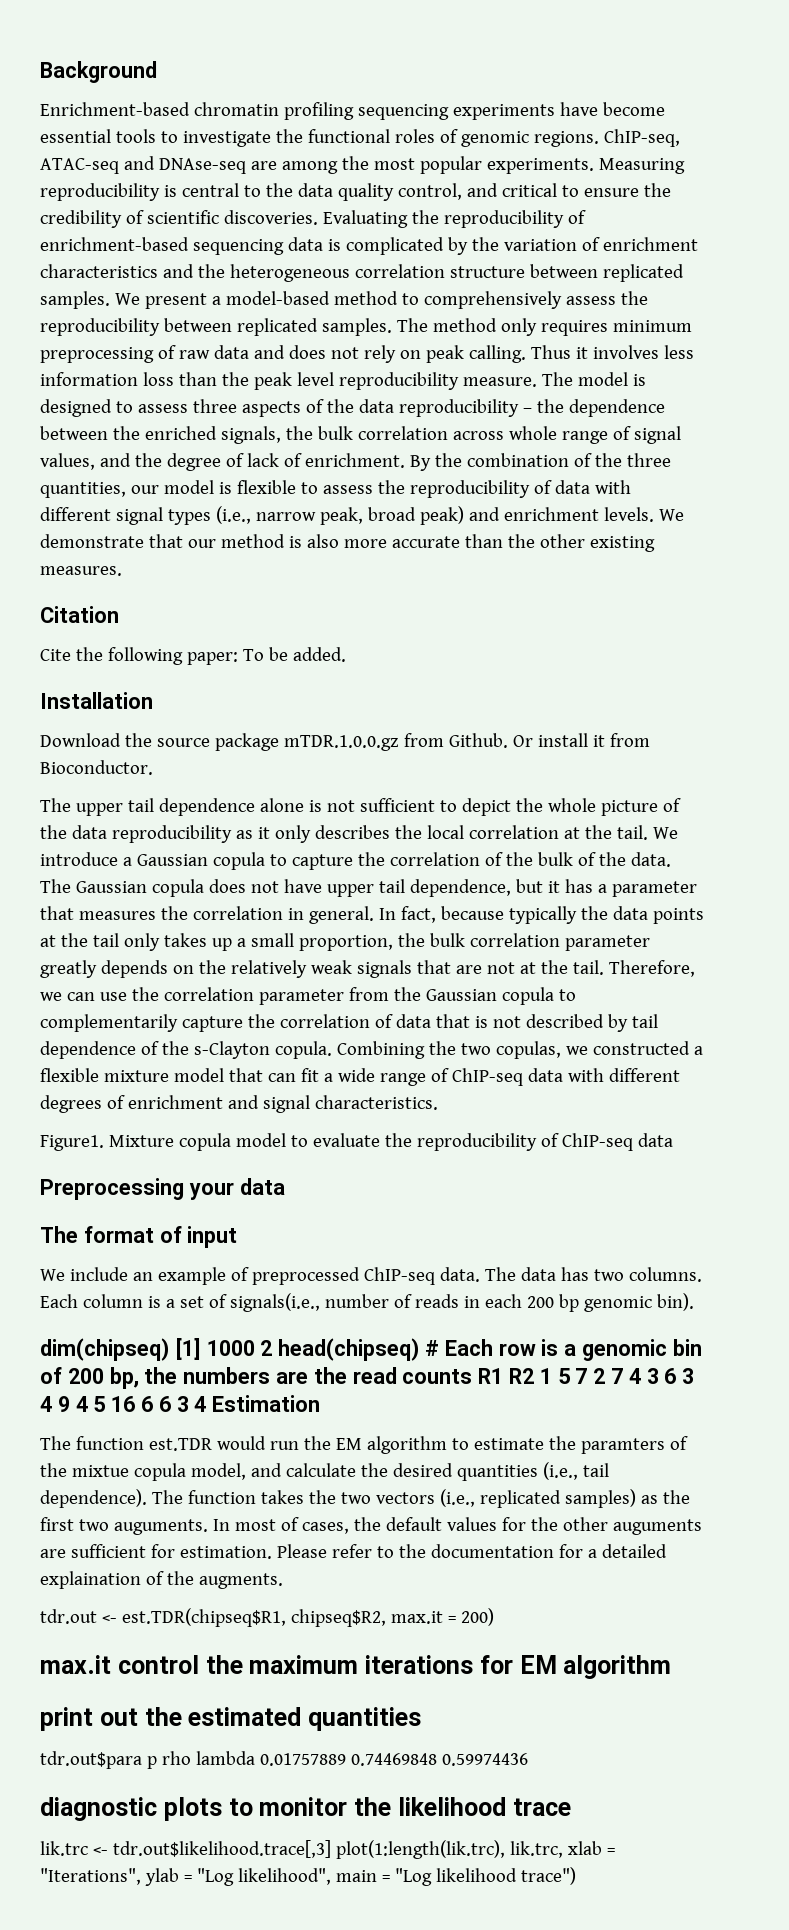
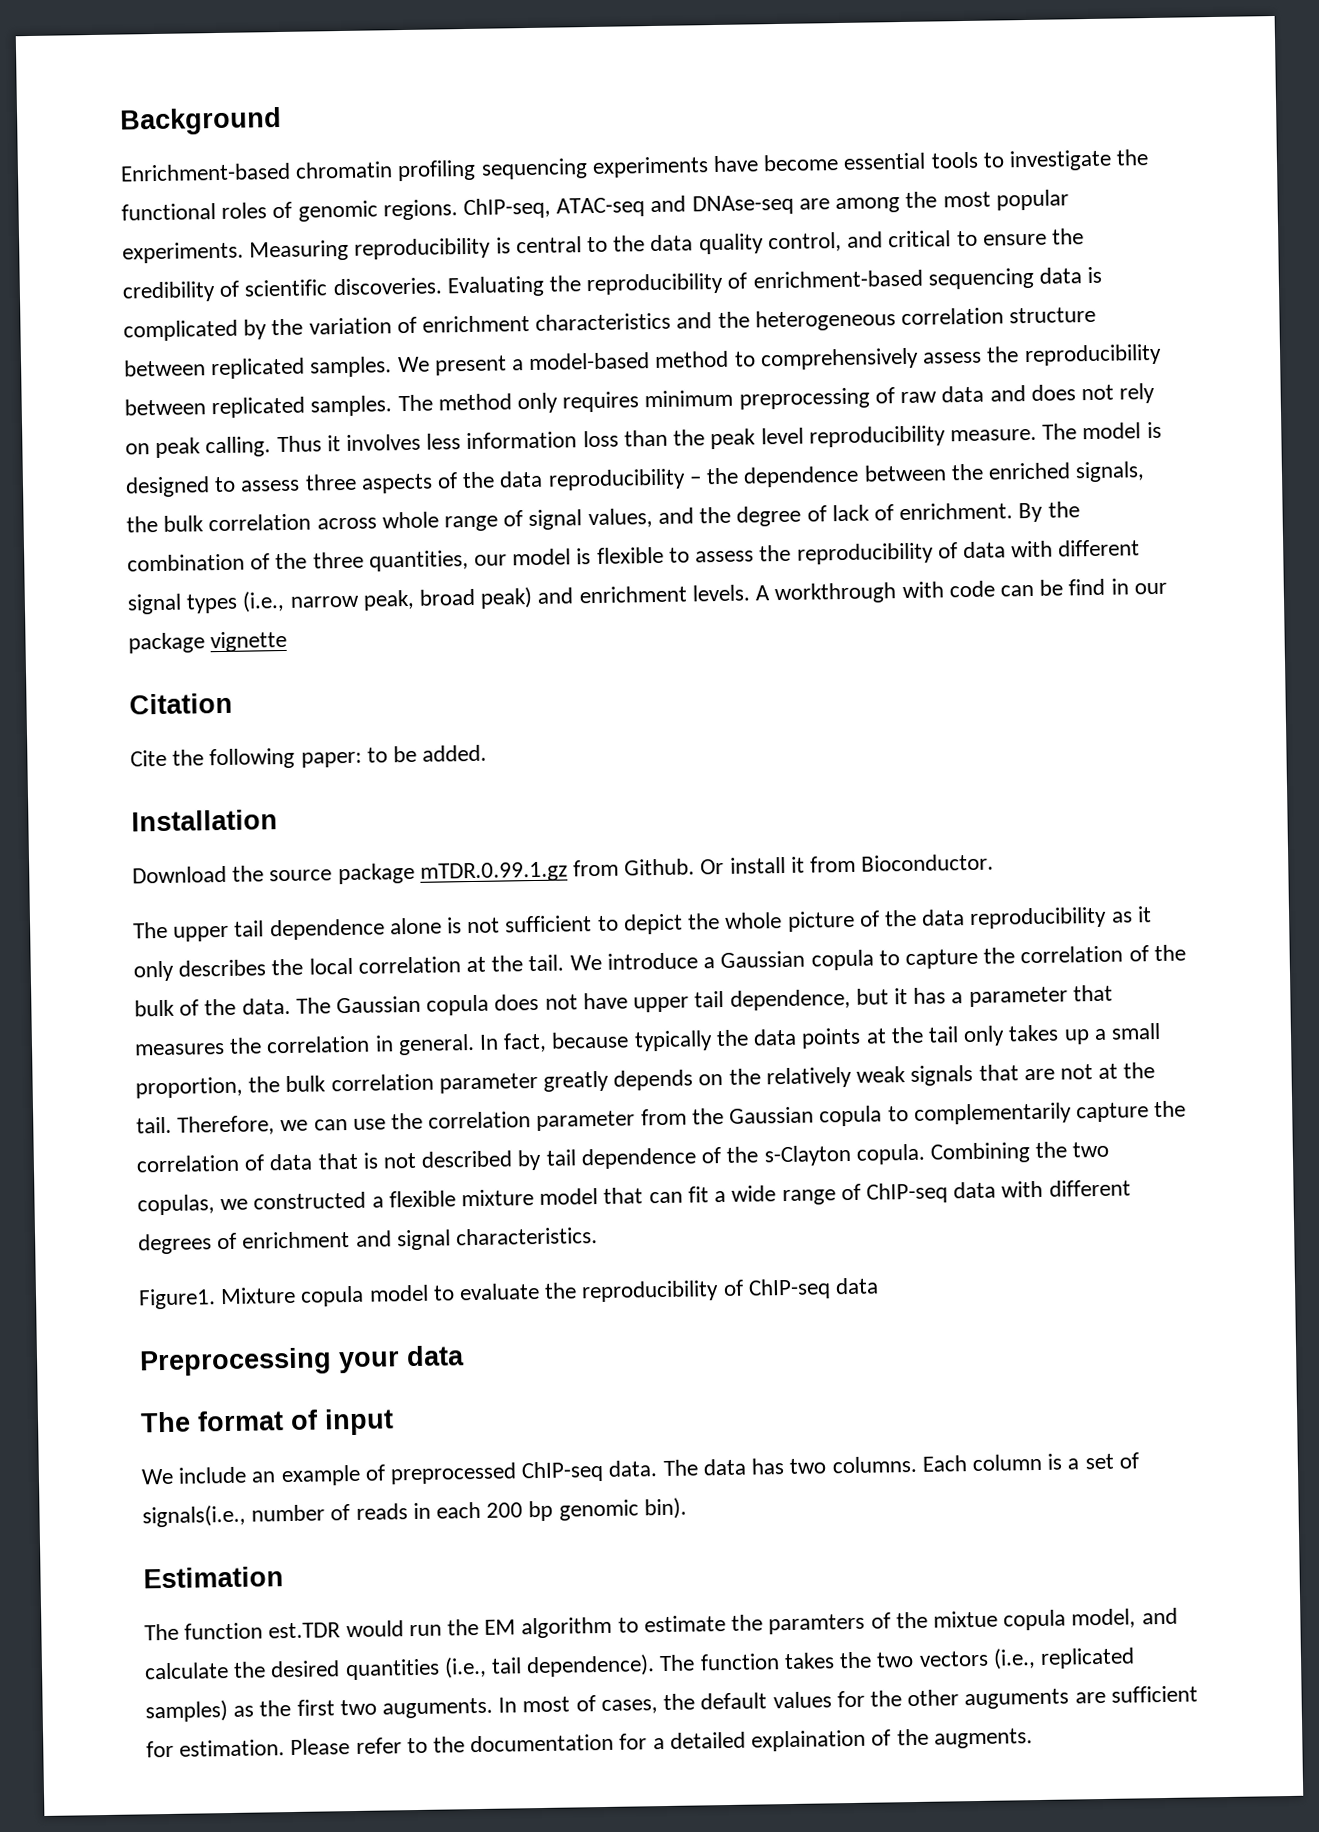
- We demonstrate that our method is also more accurate than the other existing measures.
+ A workthrough with code can be find in our package vignette
- Cite the following paper: To be added.
+ Cite the following paper: to be added.
- Download the source package mTDR.1.0.0.gz from Github.
+ Download the source package mTDR.0.99.1.gz from Github.
- dim(chipseq) [1] 1000 2 head(chipseq) # Each row is a genomic bin of 200 bp, the numbers are the read counts R1 R2 1 5 7 2 7 4 3 6 3 4 9 4 5 16 6 6 3 4 Estimation
+ Estimation
- tdr.out <- est.TDR(chipseq$R1, chipseq$R2, max.it = 200)
- max.it control the maximum iterations for EM algorithm
- print out the estimated quantities
- tdr.out$para p rho lambda 0.01757889 0.74469848 0.59974436
- diagnostic plots to monitor the likelihood trace
- lik.trc <- tdr.out$likelihood.trace[,3] plot(1:length(lik.trc), lik.trc, xlab = "Iterations", ylab = "Log likelihood", main = "Log likelihood trace")

